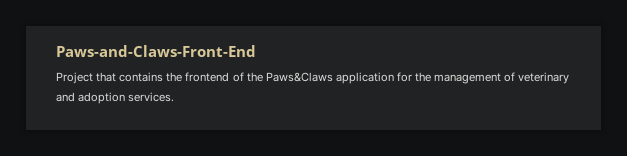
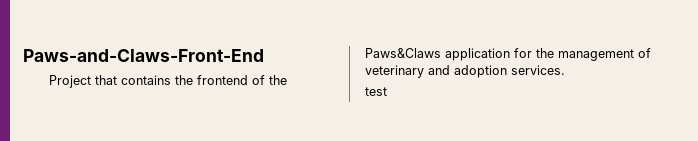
+ test

